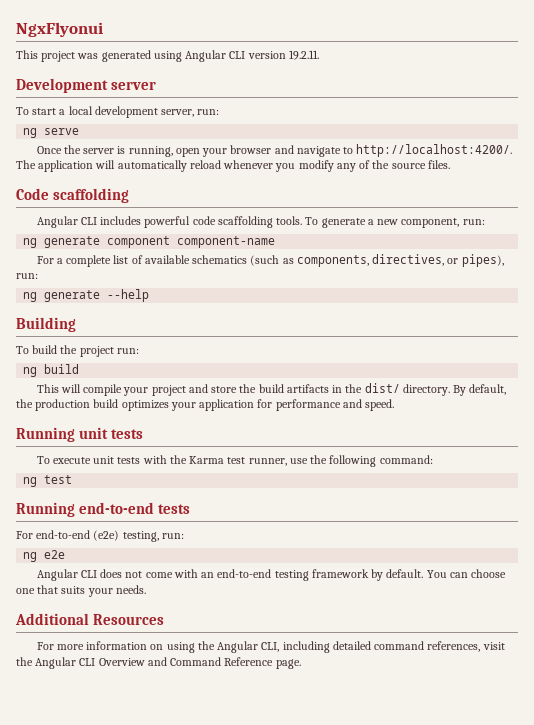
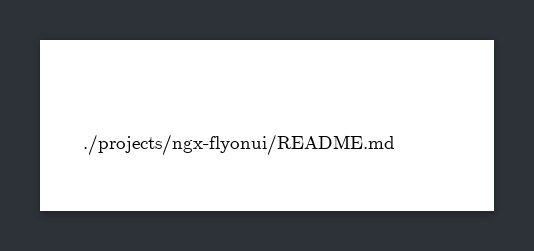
- NgxFlyonui
- This project was generated using Angular CLI version 19.2.11.
- Development server
- To start a local development server, run:
- ng serve
- Once the server is running, open your browser and navigate to http://localhost:4200/. The application will automatically reload whenever you modify any of the source files.
- Code scaffolding
- Angular CLI includes powerful code scaffolding tools. To generate a new component, run:
- ng generate component component-name
- For a complete list of available schematics (such as components, directives, or pipes), run:
- ng generate --help
- Building
- To build the project run:
- ng build
- This will compile your project and store the build artifacts in the dist/ directory. By default, the production build optimizes your application for performance and speed.
- Running unit tests
- To execute unit tests with the Karma test runner, use the following command:
- ng test
- Running end-to-end tests
- For end-to-end (e2e) testing, run:
- ng e2e
- Angular CLI does not come with an end-to-end testing framework by default. You can choose one that suits your needs.
- Additional Resources
- For more information on using the Angular CLI, including detailed command references, visit the Angular CLI Overview and Command Reference page.
+ ./projects/ngx-flyonui/README.md

